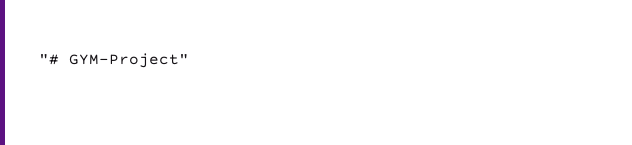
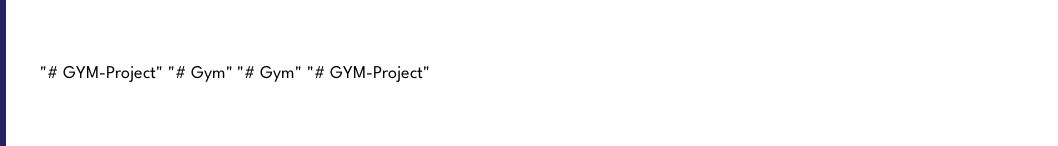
- "# GYM-Project"
+ "# GYM-Project" "# Gym" "# Gym" "# GYM-Project"

